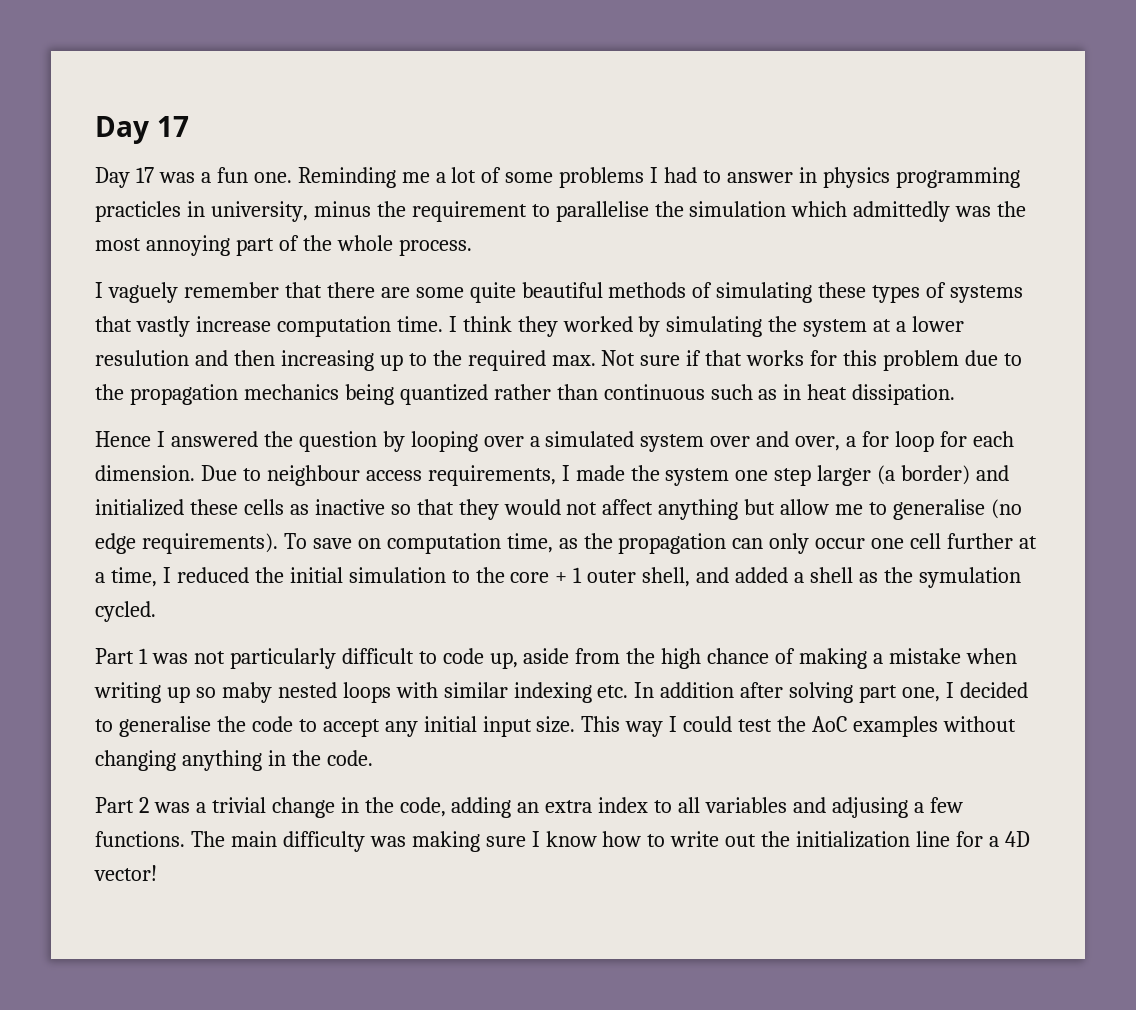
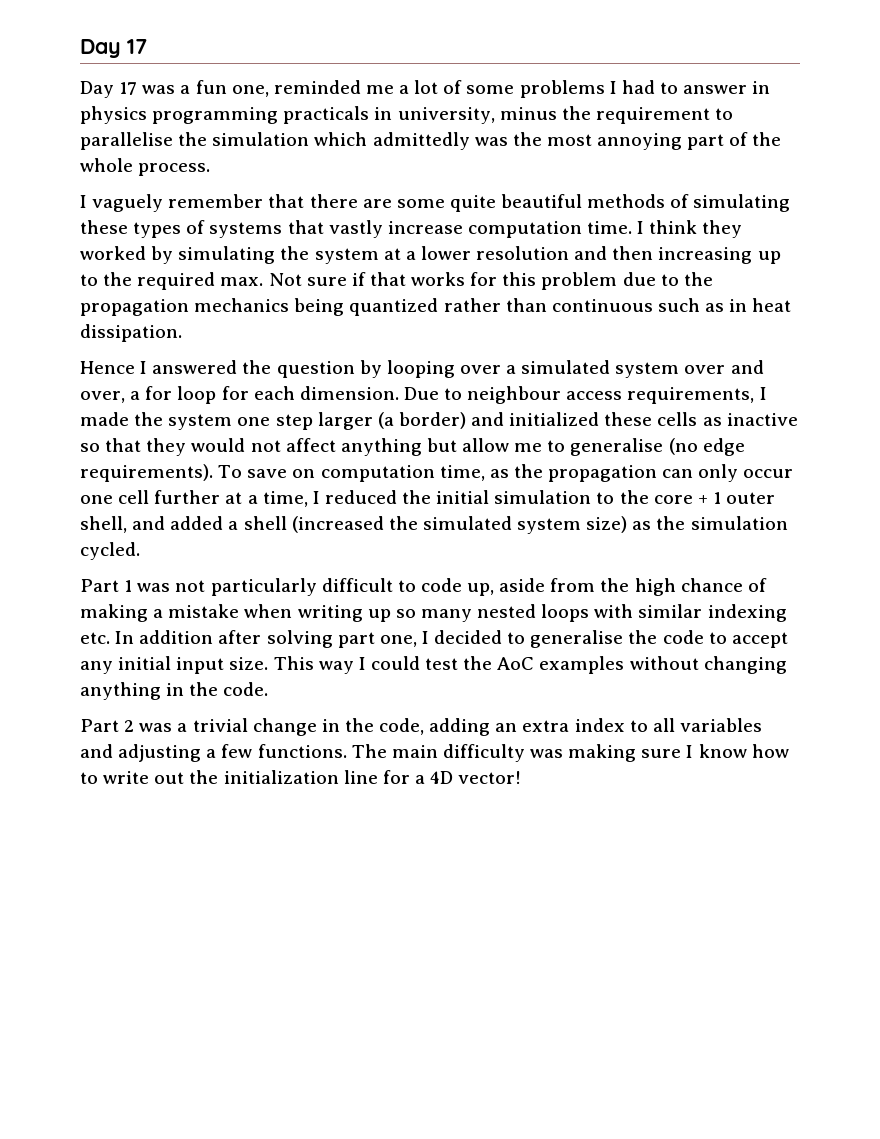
- Day 17 was a fun one. Reminding me a lot of some problems I had to answer in physics programming practicles in university, minus the requirement to parallelise the simulation which admittedly was the most annoying part of the whole process.
+ Day 17 was a fun one, reminded me a lot of some problems I had to answer in physics programming practicals in university, minus the requirement to parallelise the simulation which admittedly was the most annoying part of the whole process.
- I think they worked by simulating the system at a lower resulution and then increasing up to the required max. Not sure if that works for this problem due to the propagation mechanics being quantized rather than continuous such as in heat dissipation.
+ I think they worked by simulating the system at a lower resolution and then increasing up to the required max. Not sure if that works for this problem due to the propagation mechanics being quantized rather than continuous such as in heat dissipation.
- To save on computation time, as the propagation can only occur one cell further at a time, I reduced the initial simulation to the core + 1 outer shell, and added a shell as the symulation cycled.
+ To save on computation time, as the propagation can only occur one cell further at a time, I reduced the initial simulation to the core + 1 outer shell, and added a shell (increased the simulated system size) as the simulation cycled.
- Part 1 was not particularly difficult to code up, aside from the high chance of making a mistake when writing up so maby nested loops with similar indexing etc. In addition after solving part one, I decided to generalise the code to accept any initial input size.
+ Part 1 was not particularly difficult to code up, aside from the high chance of making a mistake when writing up so many nested loops with similar indexing etc. In addition after solving part one, I decided to generalise the code to accept any initial input size.
- Part 2 was a trivial change in the code, adding an extra index to all variables and adjusing a few functions.
+ Part 2 was a trivial change in the code, adding an extra index to all variables and adjusting a few functions.

